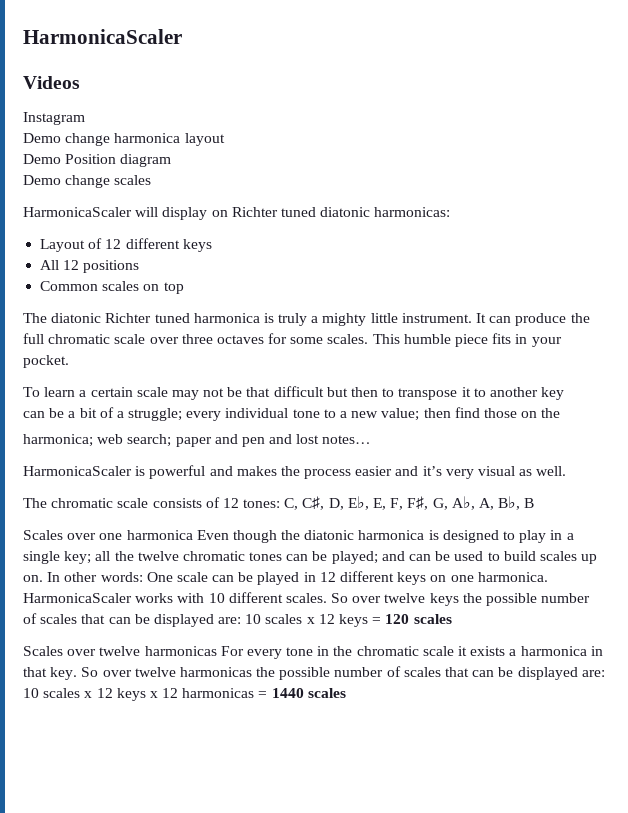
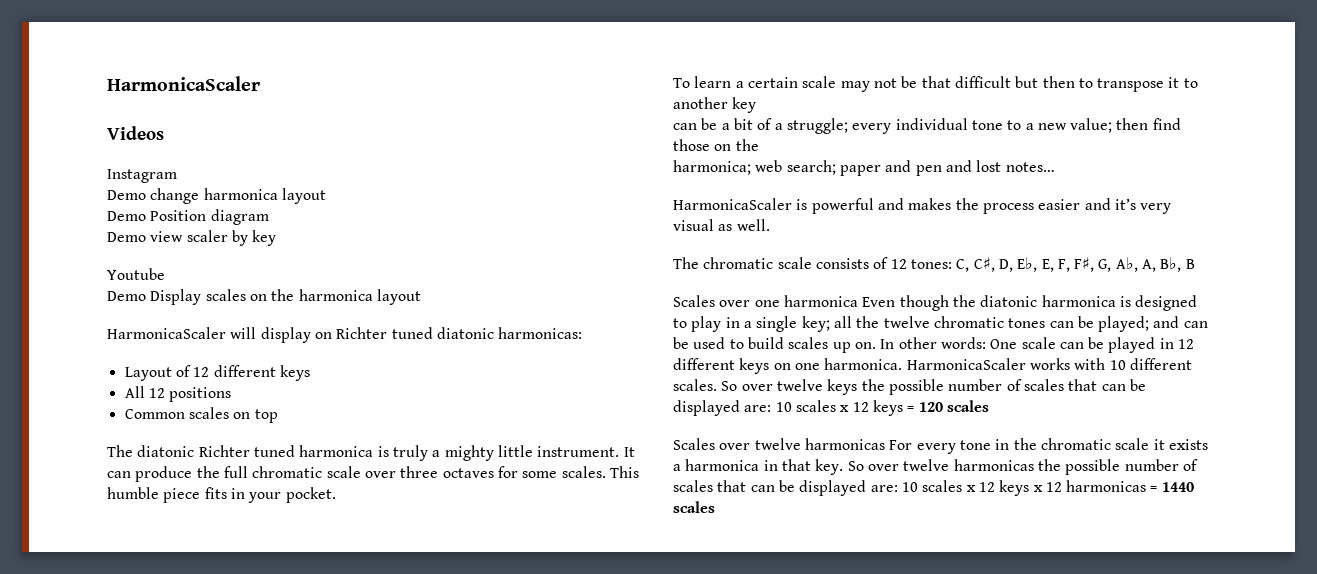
- Demo change scales
+ Demo view scaler by key
+ Youtube
+ Demo Display scales on the harmonica layout

